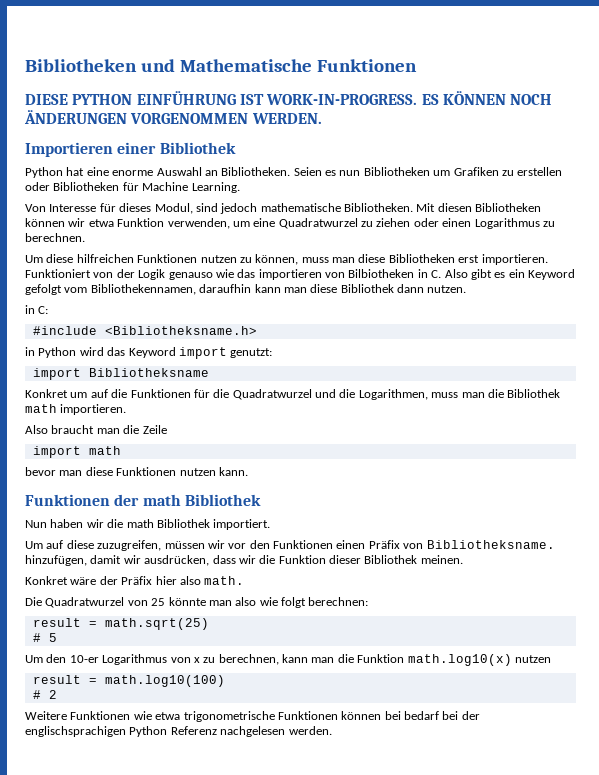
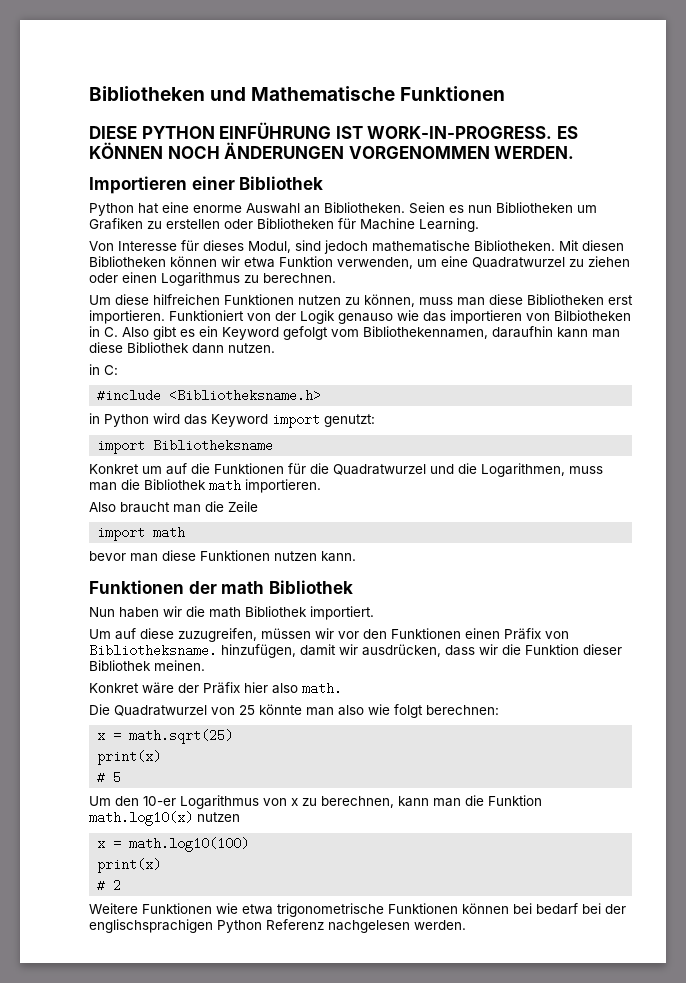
- result = math.sqrt(25)
+ x = math.sqrt(25)
+ print(x)
- result = math.log10(100)
+ x = math.log10(100)
+ print(x)

